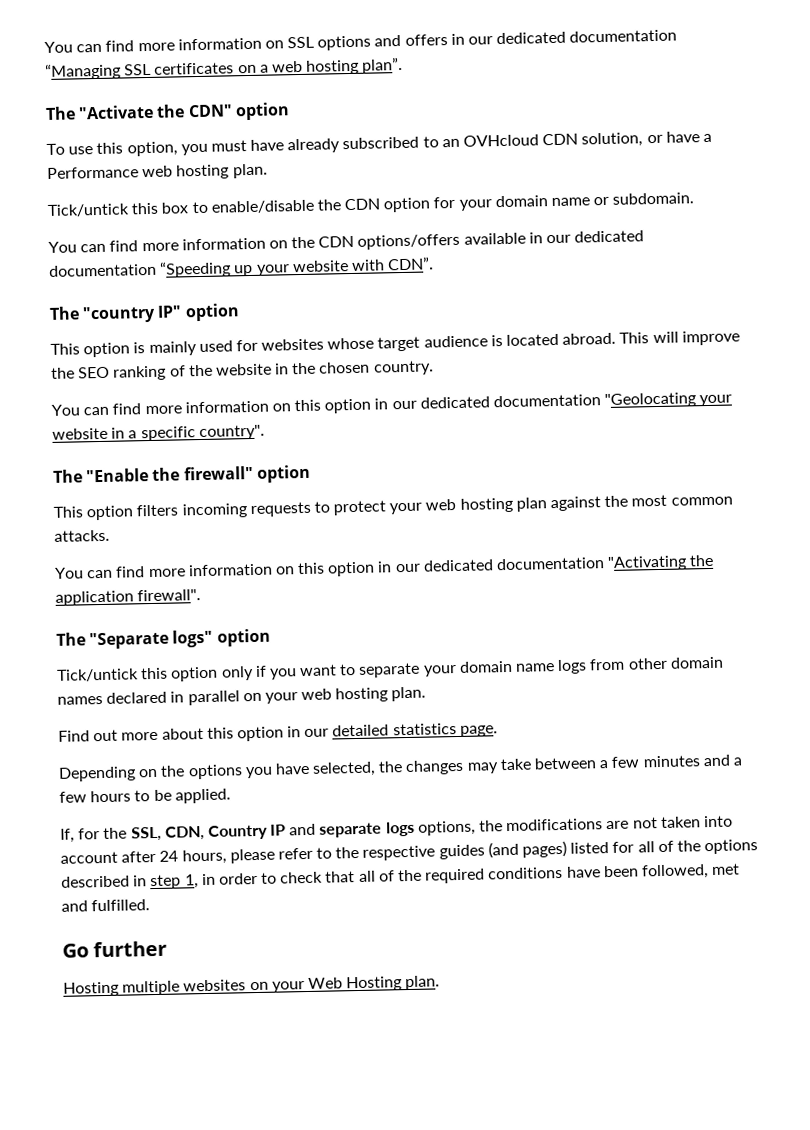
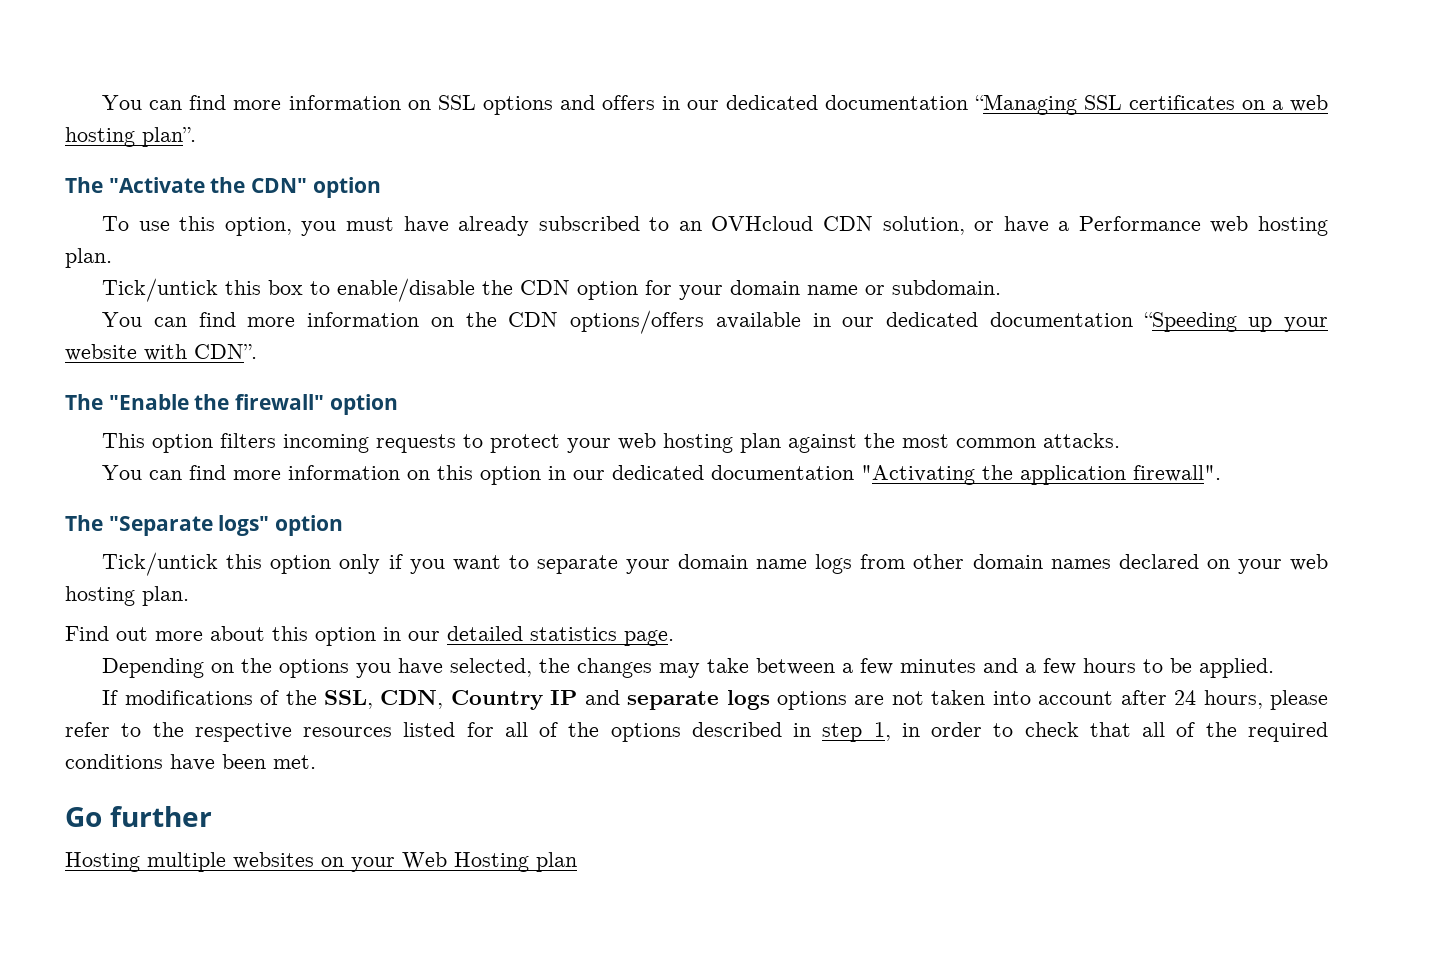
- The "country IP" option
- This option is mainly used for websites whose target audience is located abroad. This will improve the SEO ranking of the website in the chosen country.
- You can find more information on this option in our dedicated documentation "Geolocating your website in a specific country".
- Tick/untick this option only if you want to separate your domain name logs from other domain names declared in parallel on your web hosting plan.
+ Tick/untick this option only if you want to separate your domain name logs from other domain names declared on your web hosting plan.
- If, for the SSL, CDN, Country IP and separate logs options, the modifications are not taken into account after 24 hours, please refer to the respective guides (and pages) listed for all of the options described in step 1, in order to check that all of the required conditions have been followed, met and fulfilled.
+ If modifications of the SSL, CDN, Country IP and separate logs options are not taken into account after 24 hours, please refer to the respective resources listed for all of the options described in step 1, in order to check that all of the required conditions have been met.
- Hosting multiple websites on your Web Hosting plan.
+ Hosting multiple websites on your Web Hosting plan

